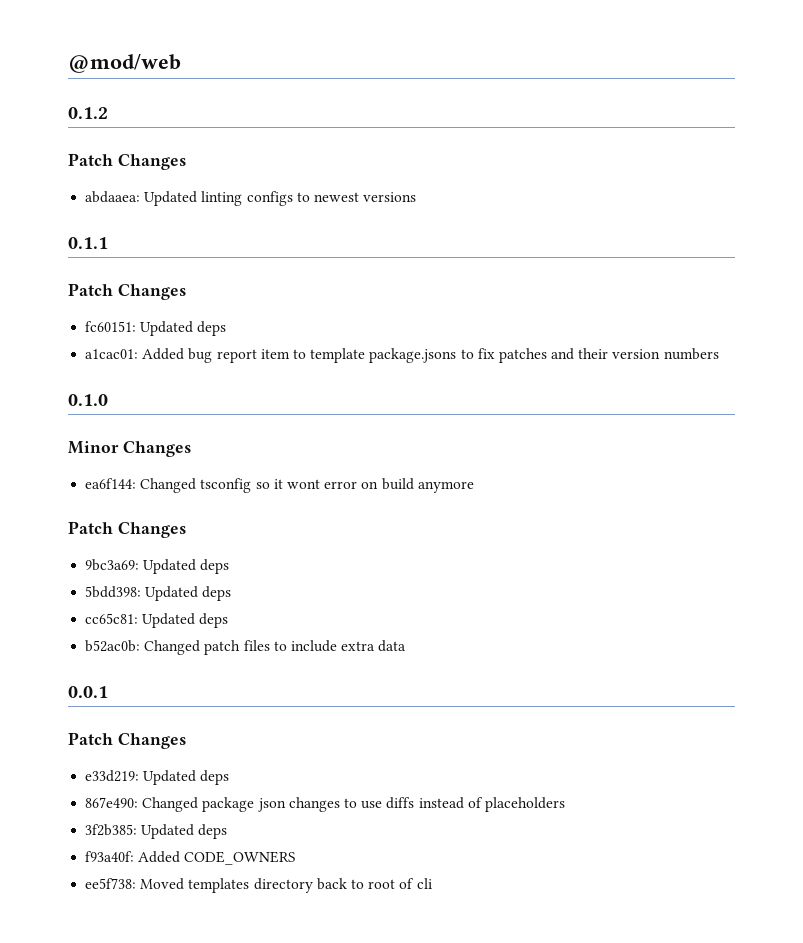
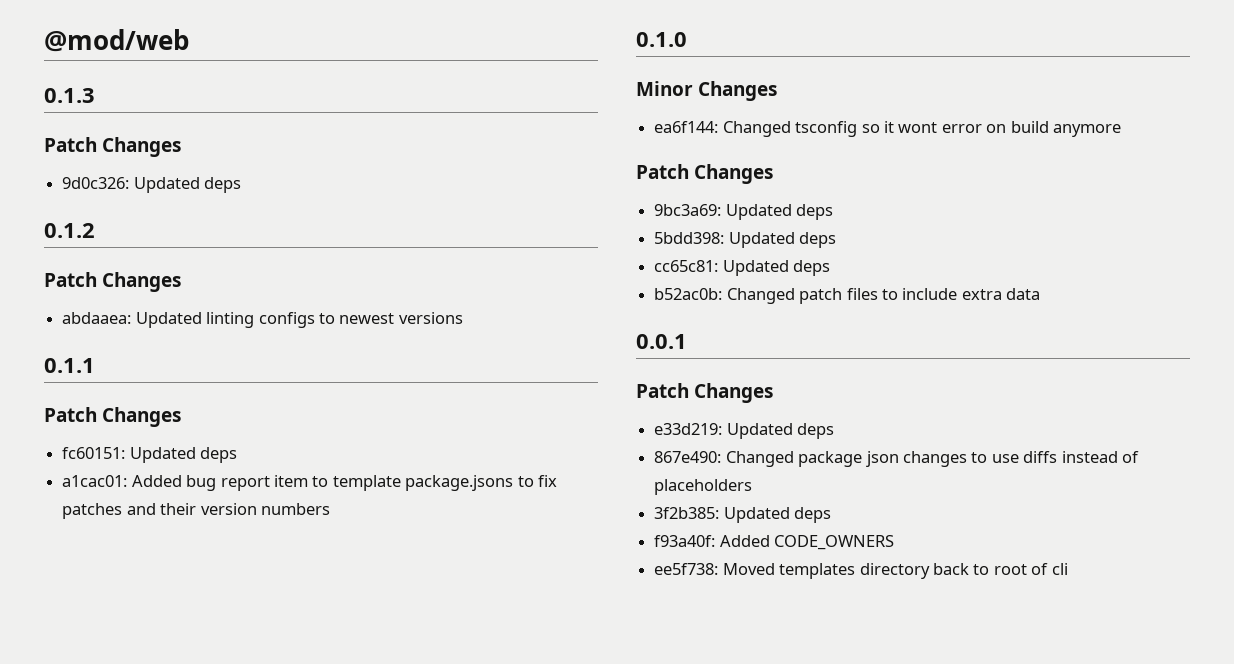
+ 0.1.3
+ Patch Changes
+ 9d0c326: Updated deps

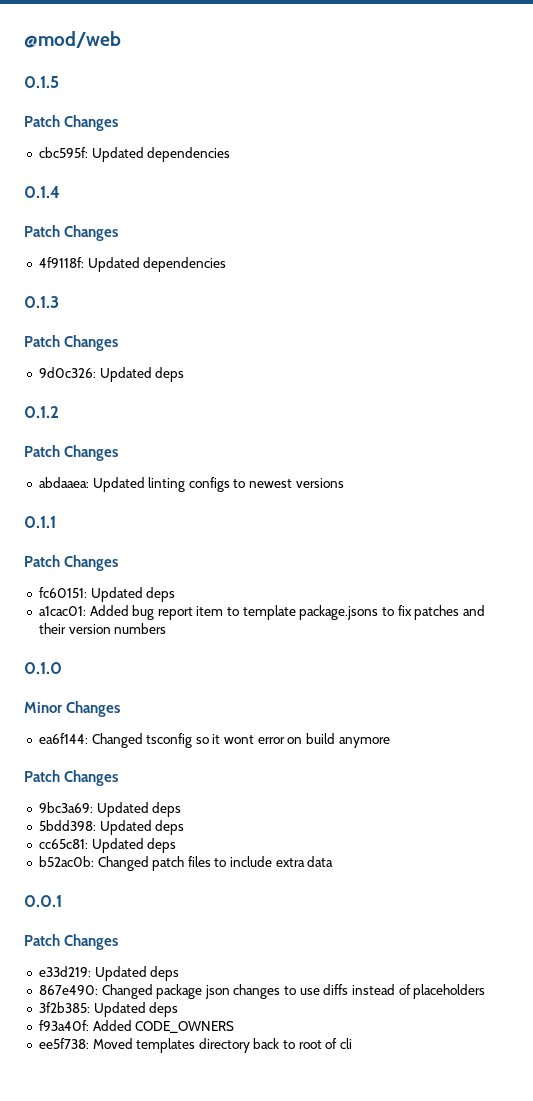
+ 0.1.5
+ Patch Changes
+ cbc595f: Updated dependencies
+ 0.1.4
+ Patch Changes
+ 4f9118f: Updated dependencies

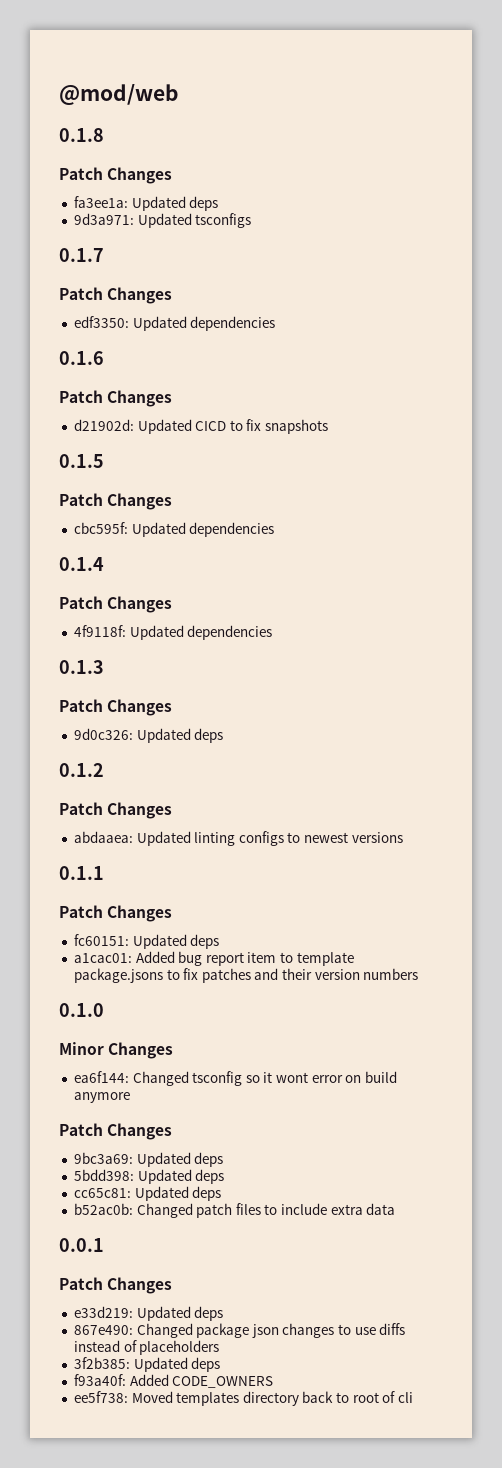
+ 0.1.8
+ Patch Changes
+ fa3ee1a: Updated deps
+ 9d3a971: Updated tsconfigs
+ 0.1.7
+ Patch Changes
+ edf3350: Updated dependencies
+ 0.1.6
+ Patch Changes
+ d21902d: Updated CICD to fix snapshots

